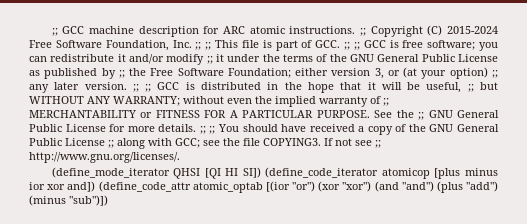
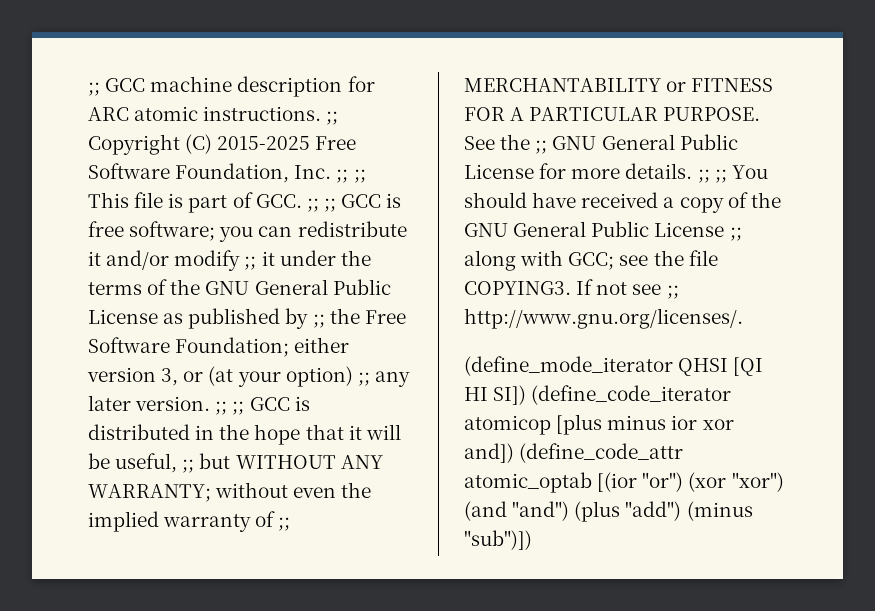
- Copyright (C) 2015-2024 Free Software Foundation, Inc. ;;
+ Copyright (C) 2015-2025 Free Software Foundation, Inc. ;;

